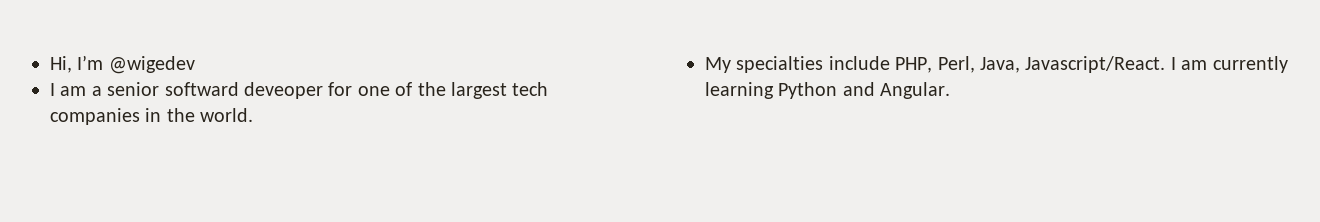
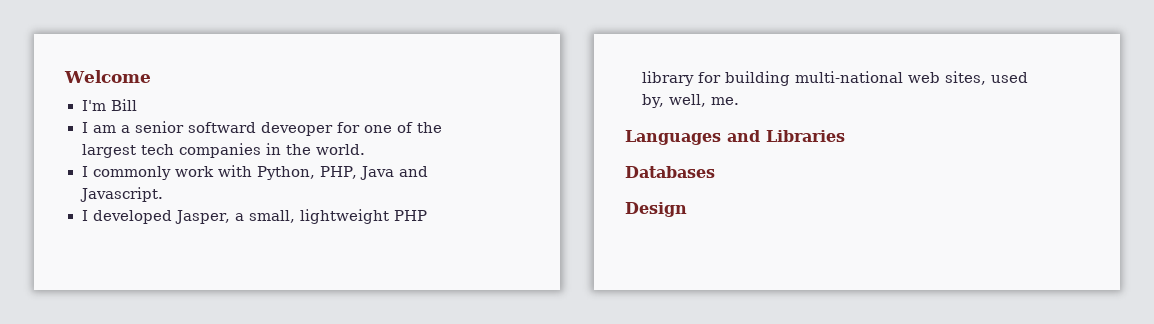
- Hi, I’m @wigedev
+ Welcome
+ I'm Bill
- My specialties include PHP, Perl, Java, Javascript/React. I am currently learning Python and Angular.
+ I commonly work with Python, PHP, Java and Javascript.
+ I developed Jasper, a small, lightweight PHP library for building multi-national web sites, used by, well, me.
+ Languages and Libraries
+ Databases
+ Design

